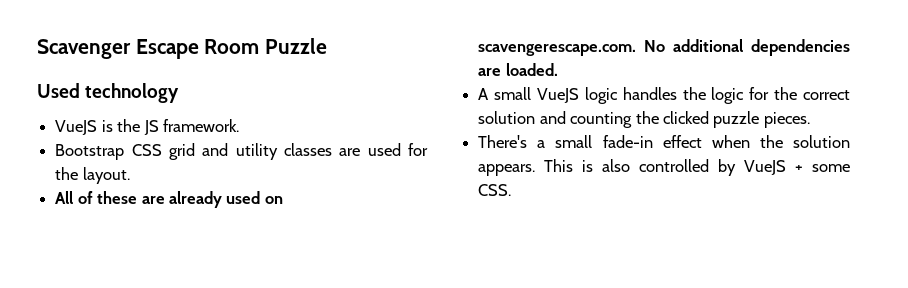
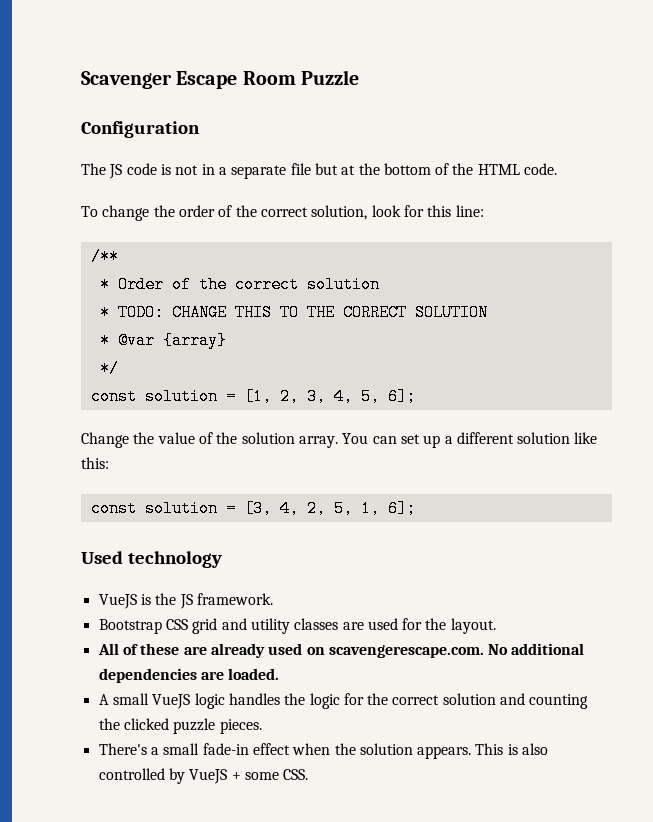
+ Configuration
+ The JS code is not in a separate file but at the bottom of the HTML code.
+ To change the order of the correct solution, look for this line:
+ /**
+ * Order of the correct solution
+ * TODO: CHANGE THIS TO THE CORRECT SOLUTION
+ * @var {array}
+ */
+ const solution = [1, 2, 3, 4, 5, 6];
+ Change the value of the solution array. You can set up a different solution like this:
+ const solution = [3, 4, 2, 5, 1, 6];

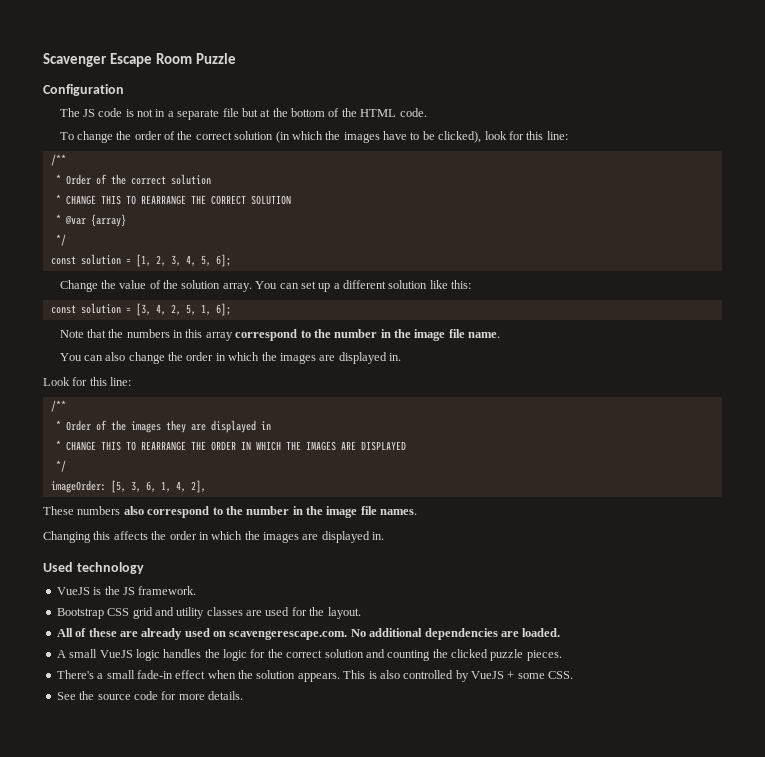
- To change the order of the correct solution, look for this line:
+ To change the order of the correct solution (in which the images have to be clicked), look for this line:
- * TODO: CHANGE THIS TO THE CORRECT SOLUTION
+ * CHANGE THIS TO REARRANGE THE CORRECT SOLUTION
+ Note that the numbers in this array correspond to the number in the image file name.
+ You can also change the order in which the images are displayed in.
+ Look for this line:
+ /**
+ * Order of the images they are displayed in
+ * CHANGE THIS TO REARRANGE THE ORDER IN WHICH THE IMAGES ARE DISPLAYED
+ */
+ imageOrder: [5, 3, 6, 1, 4, 2],
+ These numbers also correspond to the number in the image file names.
+ Changing this affects the order in which the images are displayed in.
+ See the source code for more details.

